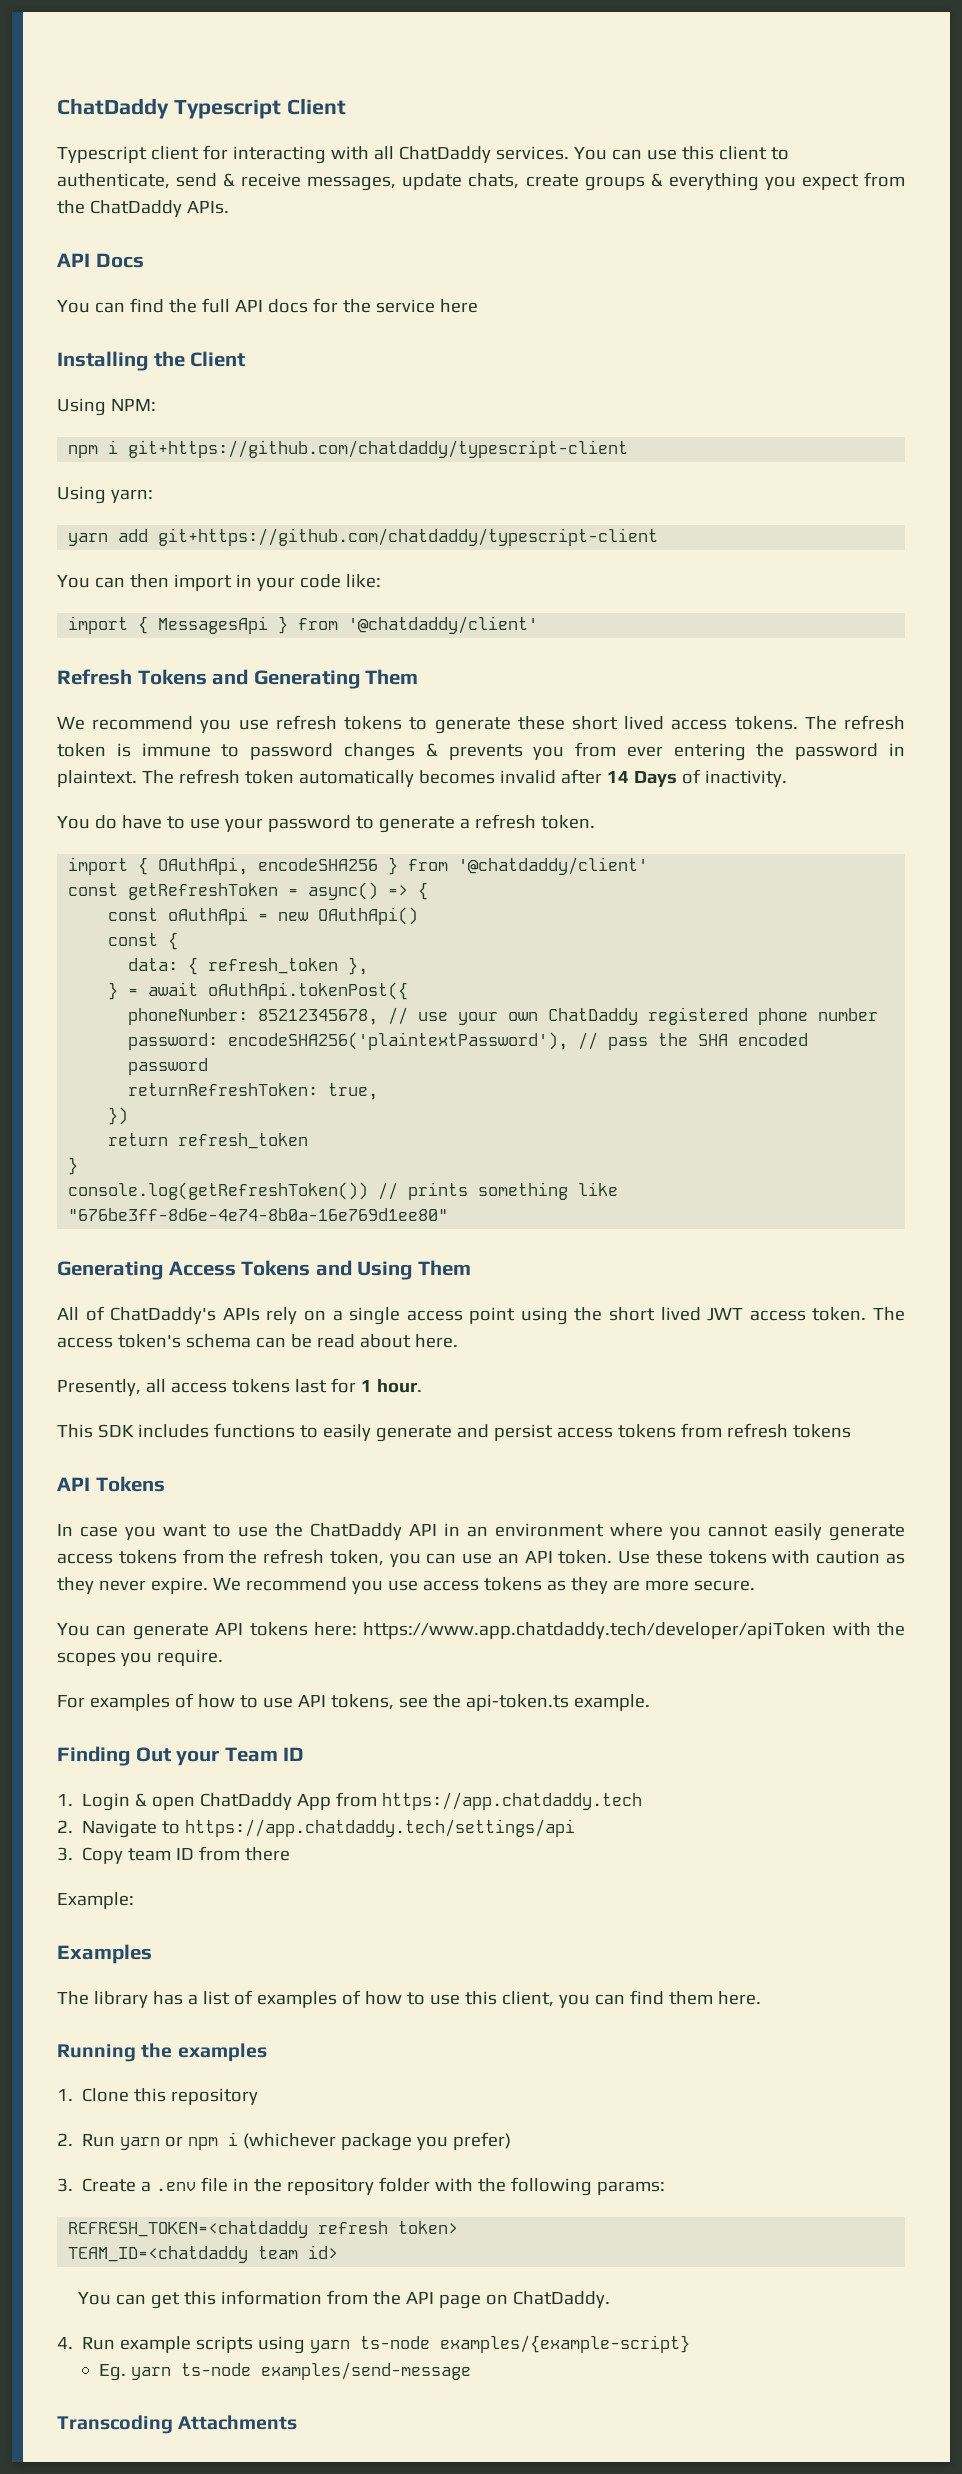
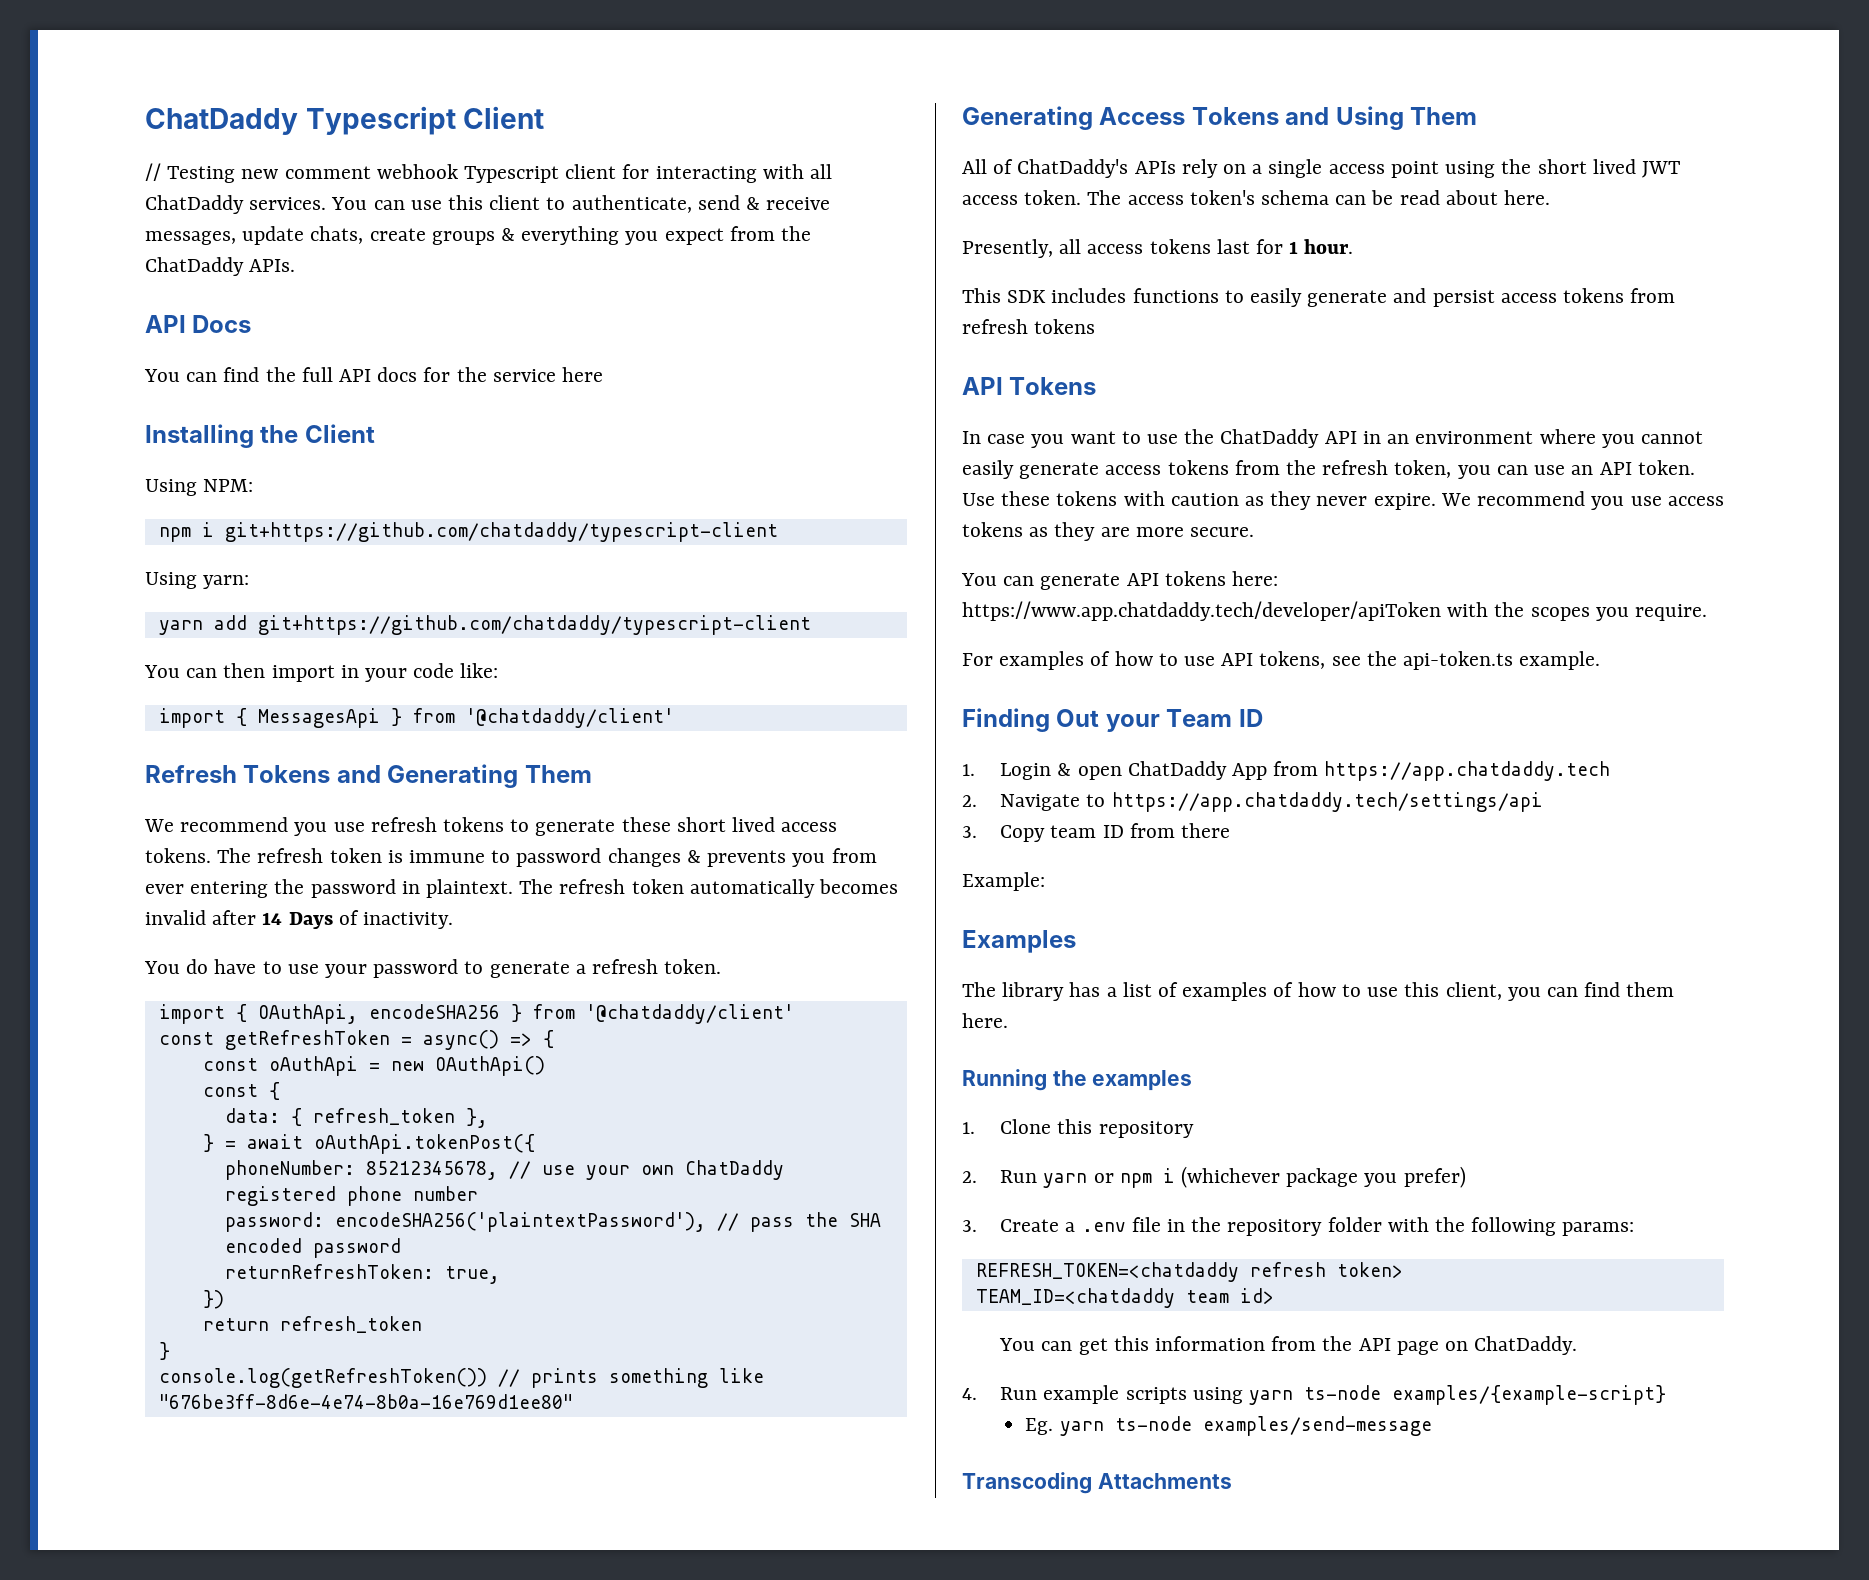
- Typescript client for interacting with all ChatDaddy services.
+ // Testing new comment webhook Typescript client for interacting with all ChatDaddy services.

